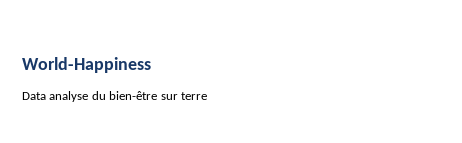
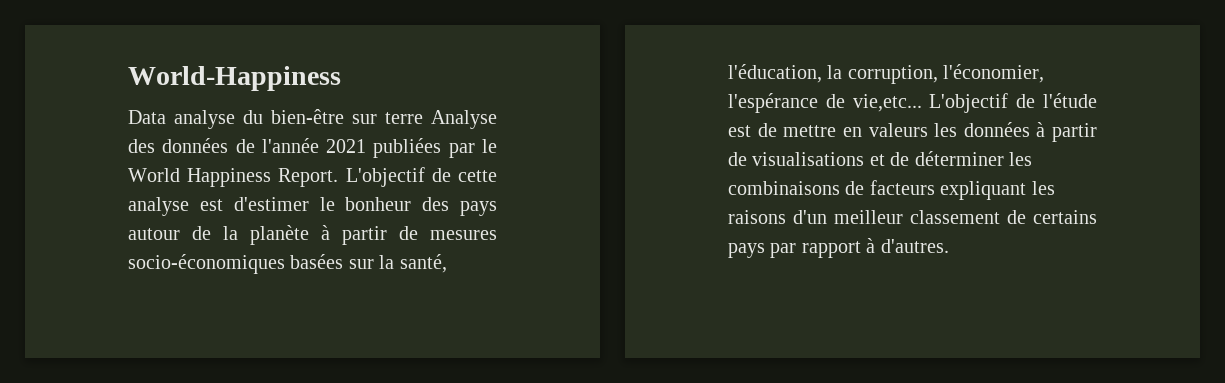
- Data analyse du bien-être sur terre
+ Data analyse du bien-être sur terre Analyse des données de l'année 2021 publiées par le World Happiness Report. L'objectif de cette analyse est d'estimer le bonheur des pays autour de la planète à partir de mesures socio-économiques basées sur la santé, l'éducation, la corruption, l'économier, l'espérance de vie,etc... L'objectif de l'étude est de mettre en valeurs les données à partir de visualisations et de déterminer les combinaisons de facteurs expliquant les raisons d'un meilleur classement de certains pays par rapport à d'autres.

